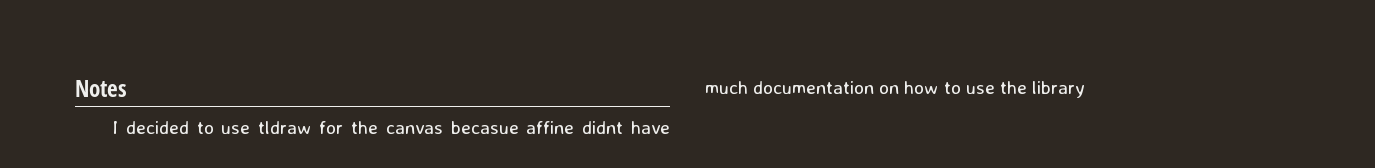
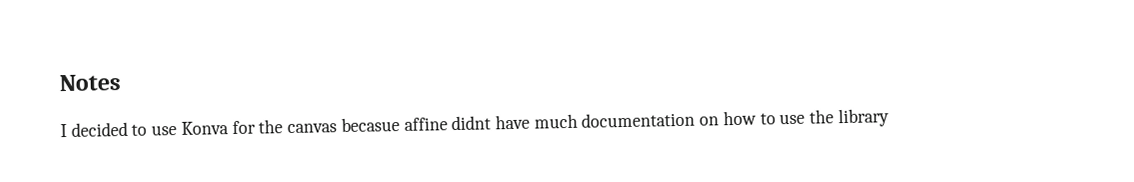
- I decided to use tldraw for the canvas becasue affine didnt have much documentation on how to use the library
+ I decided to use Konva for the canvas becasue affine didnt have much documentation on how to use the library

